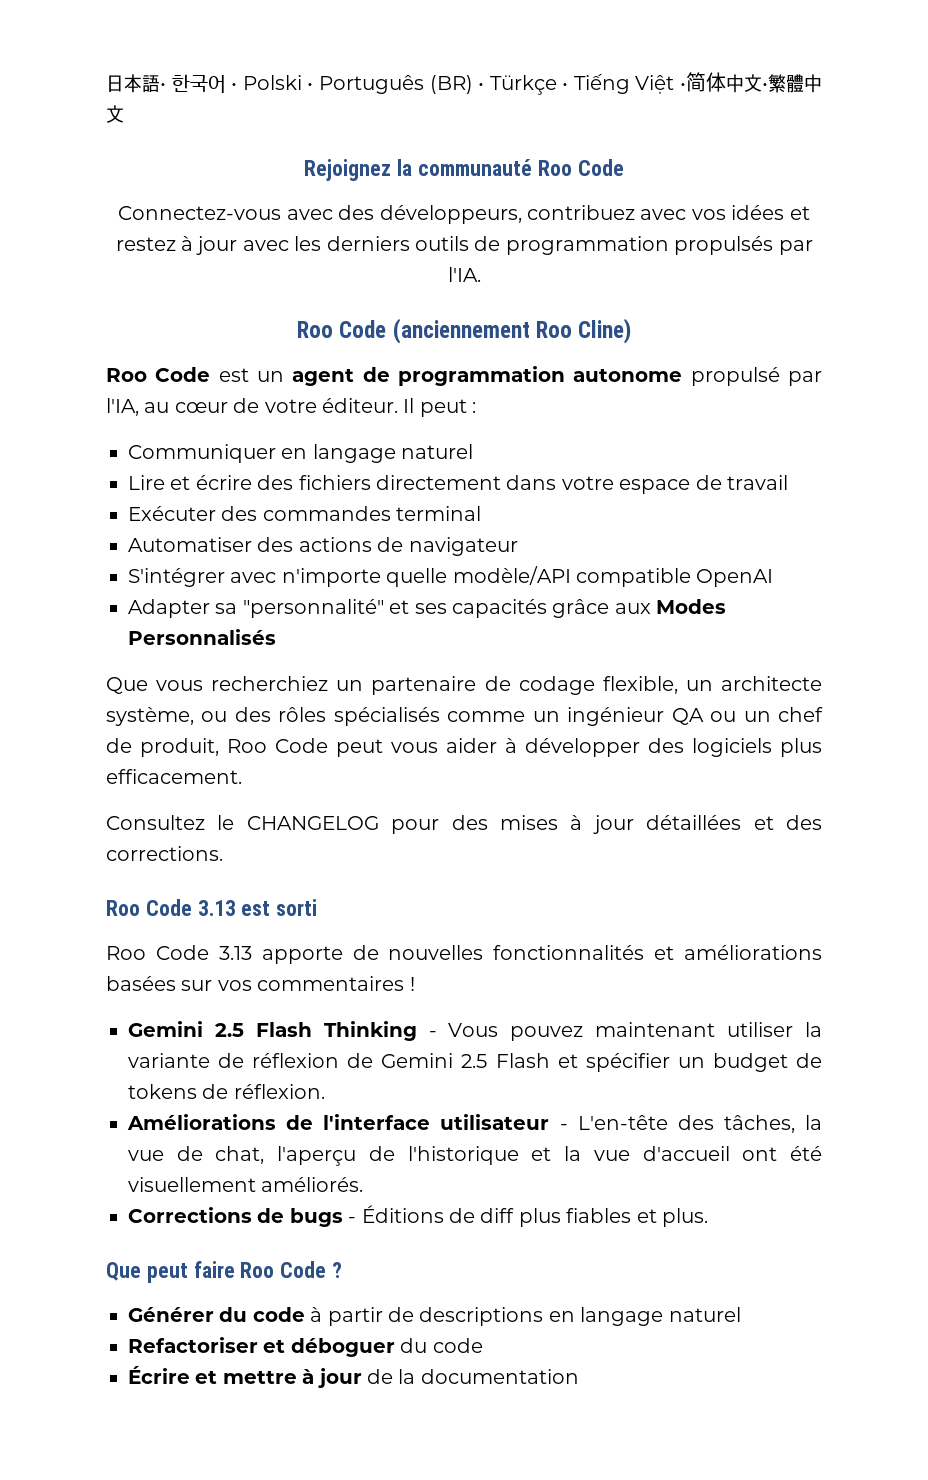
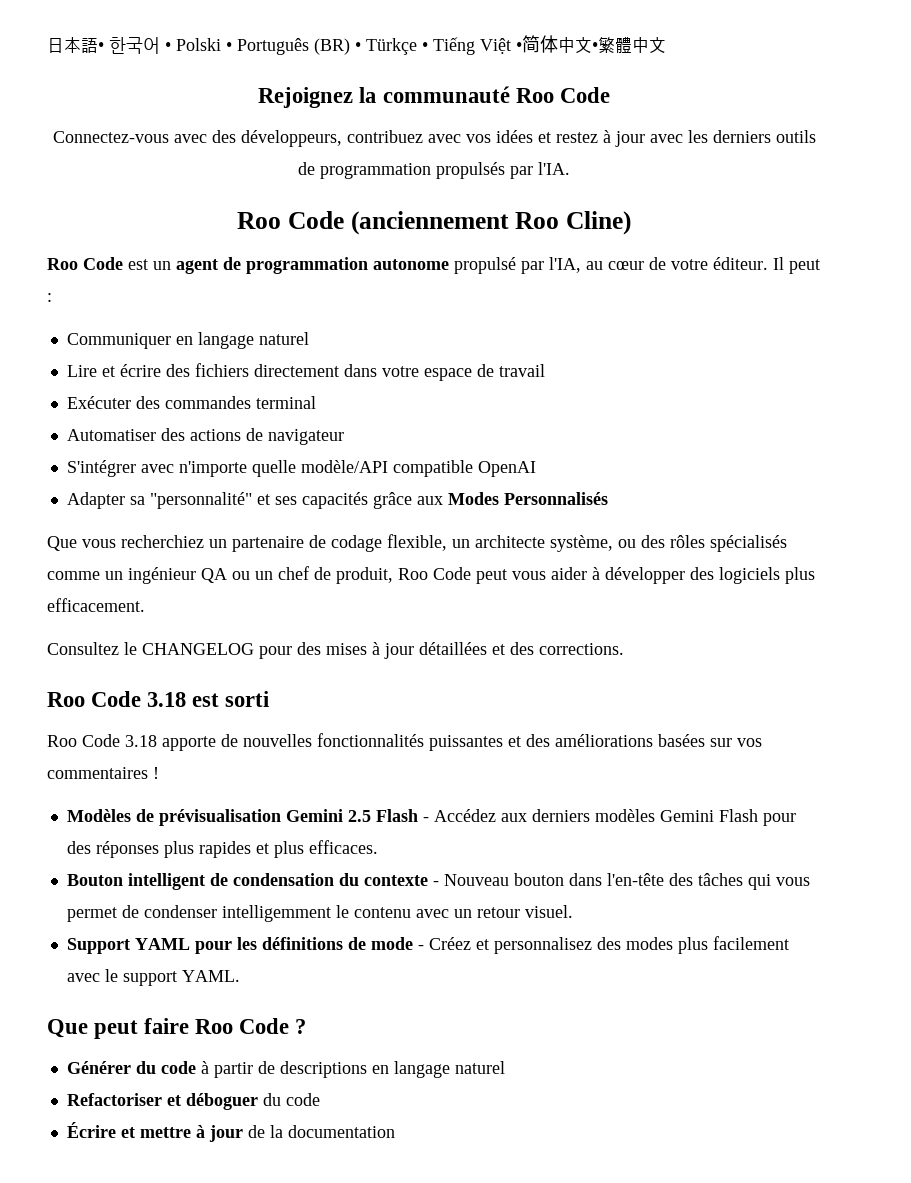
- Roo Code 3.13 est sorti
+ Roo Code 3.18 est sorti
- Roo Code 3.13 apporte de nouvelles fonctionnalités et améliorations basées sur vos commentaires !
+ Roo Code 3.18 apporte de nouvelles fonctionnalités puissantes et des améliorations basées sur vos commentaires !
- Gemini 2.5 Flash Thinking - Vous pouvez maintenant utiliser la variante de réflexion de Gemini 2.5 Flash et spécifier un budget de tokens de réflexion.
- Améliorations de l'interface utilisateur - L'en-tête des tâches, la vue de chat, l'aperçu de l'historique et la vue d'accueil ont été visuellement améliorés.
- Corrections de bugs - Éditions de diff plus fiables et plus.
+ Modèles de prévisualisation Gemini 2.5 Flash - Accédez aux derniers modèles Gemini Flash pour des réponses plus rapides et plus efficaces.
+ Bouton intelligent de condensation du contexte - Nouveau bouton dans l'en-tête des tâches qui vous permet de condenser intelligemment le contenu avec un retour visuel.
+ Support YAML pour les définitions de mode - Créez et personnalisez des modes plus facilement avec le support YAML.

